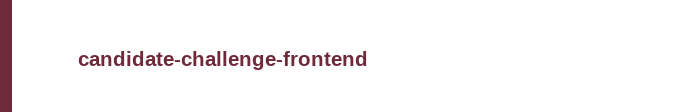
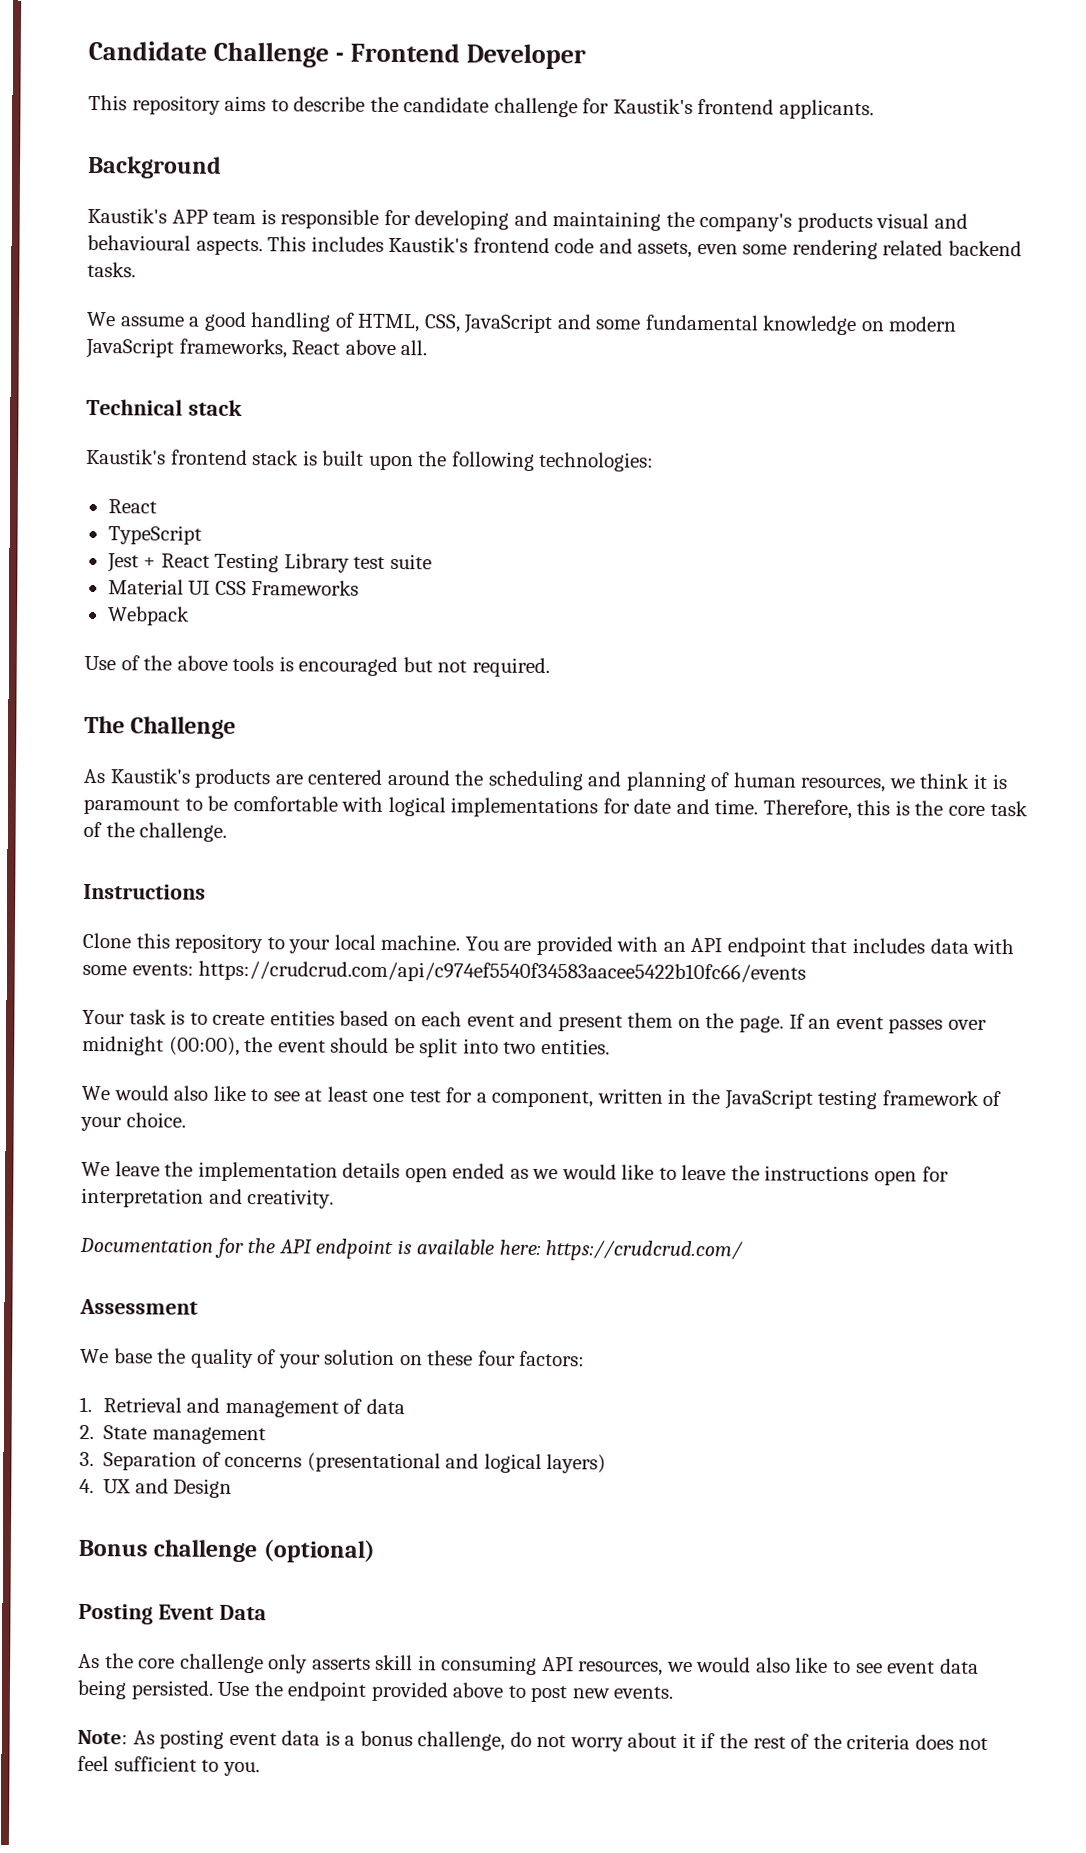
- candidate-challenge-frontend
+ Candidate Challenge - Frontend Developer
+ This repository aims to describe the candidate challenge for Kaustik's frontend applicants.
+ Background
+ Kaustik's APP team is responsible for developing and maintaining the company's products visual and behavioural aspects. This includes Kaustik's frontend code and assets, even some rendering related backend tasks.
+ We assume a good handling of HTML, CSS, JavaScript and some fundamental knowledge on modern JavaScript frameworks, React above all.
+ Technical stack
+ Kaustik's frontend stack is built upon the following technologies:
+ React
+ TypeScript
+ Jest + React Testing Library test suite
+ Material UI CSS Frameworks
+ Webpack
+ Use of the above tools is encouraged but not required.
+ The Challenge
+ As Kaustik's products are centered around the scheduling and planning of human resources, we think it is paramount to be comfortable with logical implementations for date and time. Therefore, this is the core task of the challenge.
+ Instructions
+ Clone this repository to your local machine. You are provided with an API endpoint that includes data with some events: https://crudcrud.com/api/c974ef5540f34583aacee5422b10fc66/events
+ Your task is to create entities based on each event and present them on the page. If an event passes over midnight (00:00), the event should be split into two entities.
+ We would also like to see at least one test for a component, written in the JavaScript testing framework of your choice.
+ We leave the implementation details open ended as we would like to leave the instructions open for interpretation and creativity.
+ Documentation for the API endpoint is available here: https://crudcrud.com/
+ Assessment
+ We base the quality of your solution on these four factors:
+ 1. Retrieval and management of data
+ 2. State management
+ 3. Separation of concerns (presentational and logical layers)
+ 4. UX and Design
+ Bonus challenge (optional)
+ Posting Event Data
+ As the core challenge only asserts skill in consuming API resources, we would also like to see event data being persisted. Use the endpoint provided above to post new events.
+ Note: As posting event data is a bonus challenge, do not worry about it if the rest of the criteria does not feel sufficient to you.

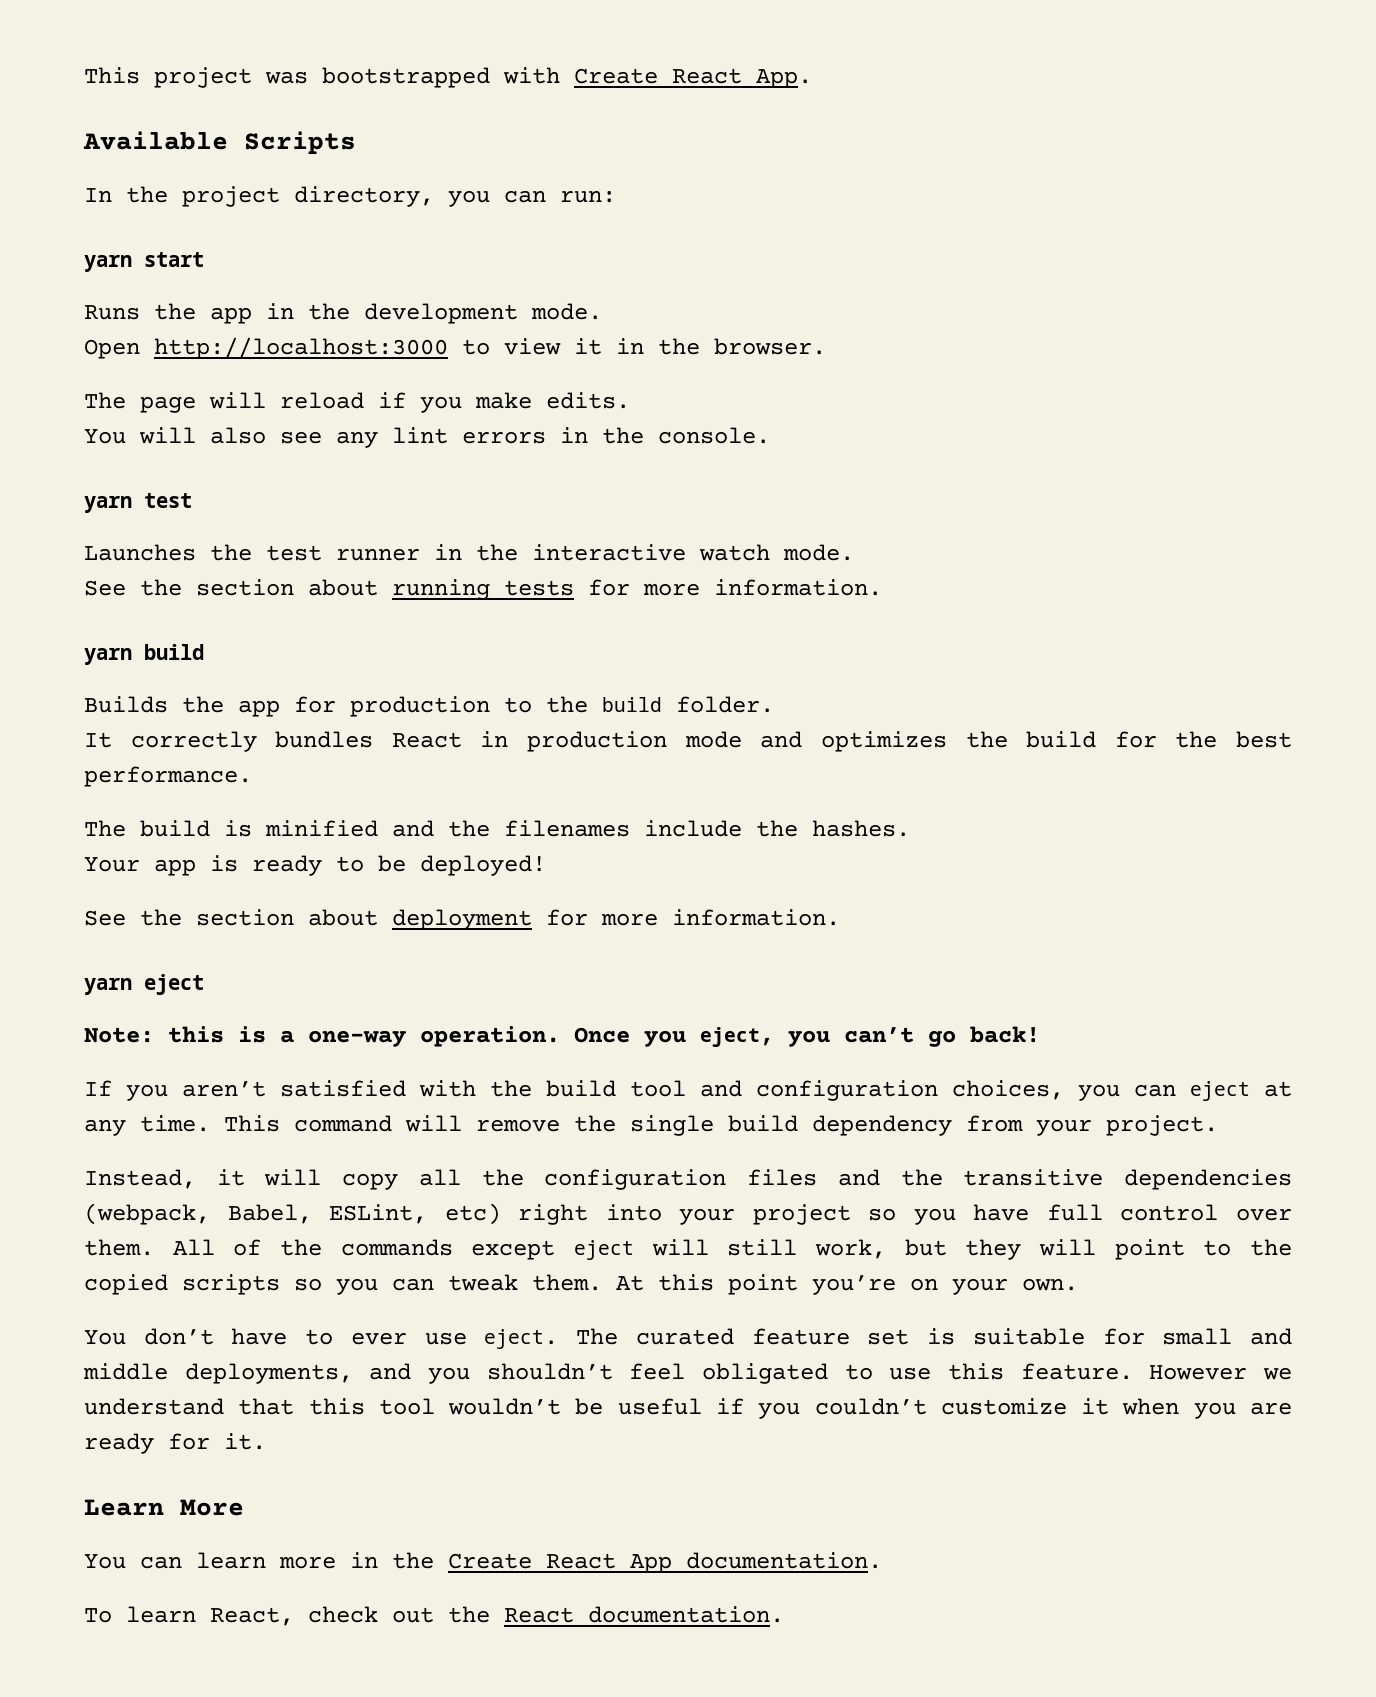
- Candidate Challenge - Frontend Developer
- This repository aims to describe the candidate challenge for Kaustik's frontend applicants.
- Background
- Kaustik's APP team is responsible for developing and maintaining the company's products visual and behavioural aspects. This includes Kaustik's frontend code and assets, even some rendering related backend tasks.
- We assume a good handling of HTML, CSS, JavaScript and some fundamental knowledge on modern JavaScript frameworks, React above all.
- Technical stack
- Kaustik's frontend stack is built upon the following technologies:
- React
- TypeScript
- Jest + React Testing Library test suite
- Material UI CSS Frameworks
- Webpack
- Use of the above tools is encouraged but not required.
- The Challenge
- As Kaustik's products are centered around the scheduling and planning of human resources, we think it is paramount to be comfortable with logical implementations for date and time. Therefore, this is the core task of the challenge.
- Instructions
- Clone this repository to your local machine. You are provided with an API endpoint that includes data with some events: https://crudcrud.com/api/c974ef5540f34583aacee5422b10fc66/events
- Your task is to create entities based on each event and present them on the page. If an event passes over midnight (00:00), the event should be split into two entities.
- We would also like to see at least one test for a component, written in the JavaScript testing framework of your choice.
- We leave the implementation details open ended as we would like to leave the instructions open for interpretation and creativity.
- Documentation for the API endpoint is available here: https://crudcrud.com/
- Assessment
- We base the quality of your solution on these four factors:
- 1. Retrieval and management of data
- 2. State management
- 3. Separation of concerns (presentational and logical layers)
- 4. UX and Design
- Bonus challenge (optional)
- Posting Event Data
- As the core challenge only asserts skill in consuming API resources, we would also like to see event data being persisted. Use the endpoint provided above to post new events.
- Note: As posting event data is a bonus challenge, do not worry about it if the rest of the criteria does not feel sufficient to you.
+ This project was bootstrapped with Create React App.
+ Available Scripts
+ In the project directory, you can run:
+ yarn start
+ Runs the app in the development mode.
+ Open http://localhost:3000 to view it in the browser.
+ The page will reload if you make edits.
+ You will also see any lint errors in the console.
+ yarn test
+ Launches the test runner in the interactive watch mode.
+ See the section about running tests for more information.
+ yarn build
+ Builds the app for production to the build folder.
+ It correctly bundles React in production mode and optimizes the build for the best performance.
+ The build is minified and the filenames include the hashes.
+ Your app is ready to be deployed!
+ See the section about deployment for more information.
+ yarn eject
+ Note: this is a one-way operation. Once you eject, you can’t go back!
+ If you aren’t satisfied with the build tool and configuration choices, you can eject at any time. This command will remove the single build dependency from your project.
+ Instead, it will copy all the configuration files and the transitive dependencies (webpack, Babel, ESLint, etc) right into your project so you have full control over them. All of the commands except eject will still work, but they will point to the copied scripts so you can tweak them. At this point you’re on your own.
+ You don’t have to ever use eject. The curated feature set is suitable for small and middle deployments, and you shouldn’t feel obligated to use this feature. However we understand that this tool wouldn’t be useful if you couldn’t customize it when you are ready for it.
+ Learn More
+ You can learn more in the Create React App documentation.
+ To learn React, check out the React documentation.

